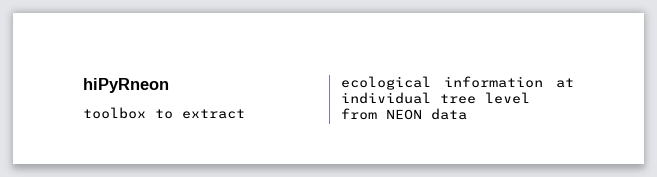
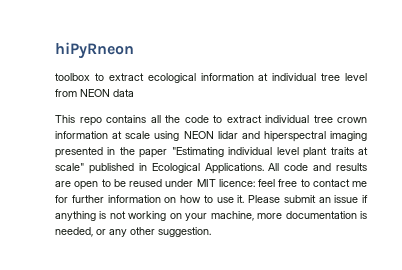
+ This repo contains all the code to extract individual tree crown information at scale using NEON lidar and hiperspectral imaging presented in the paper "Estimating individual level plant traits at scale" published in Ecological Applications. All code and results are open to be reused under MIT licence: feel free to contact me for further information on how to use it. Please submit an issue if anything is not working on your machine, more documentation is needed, or any other suggestion.

